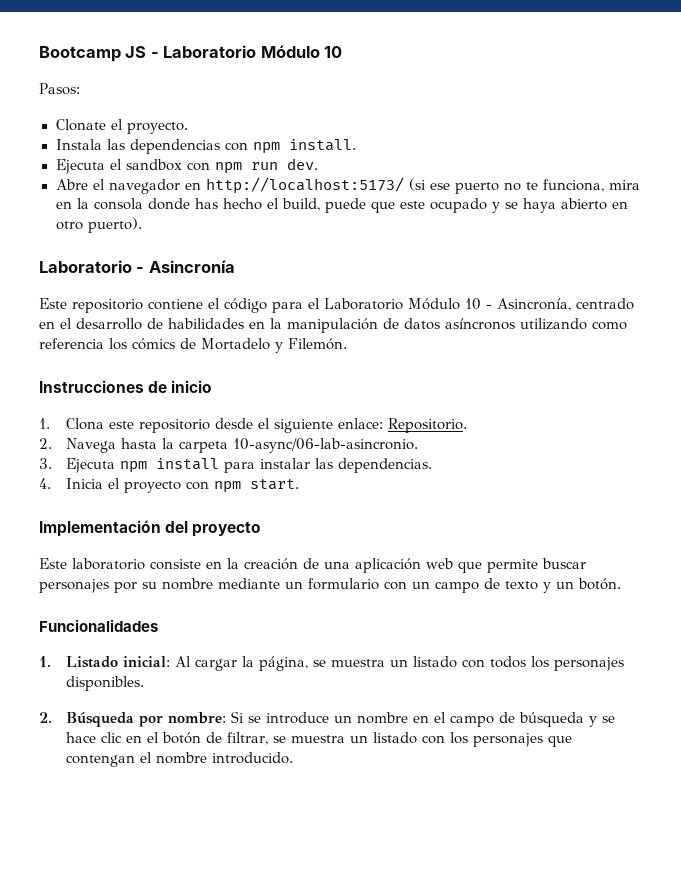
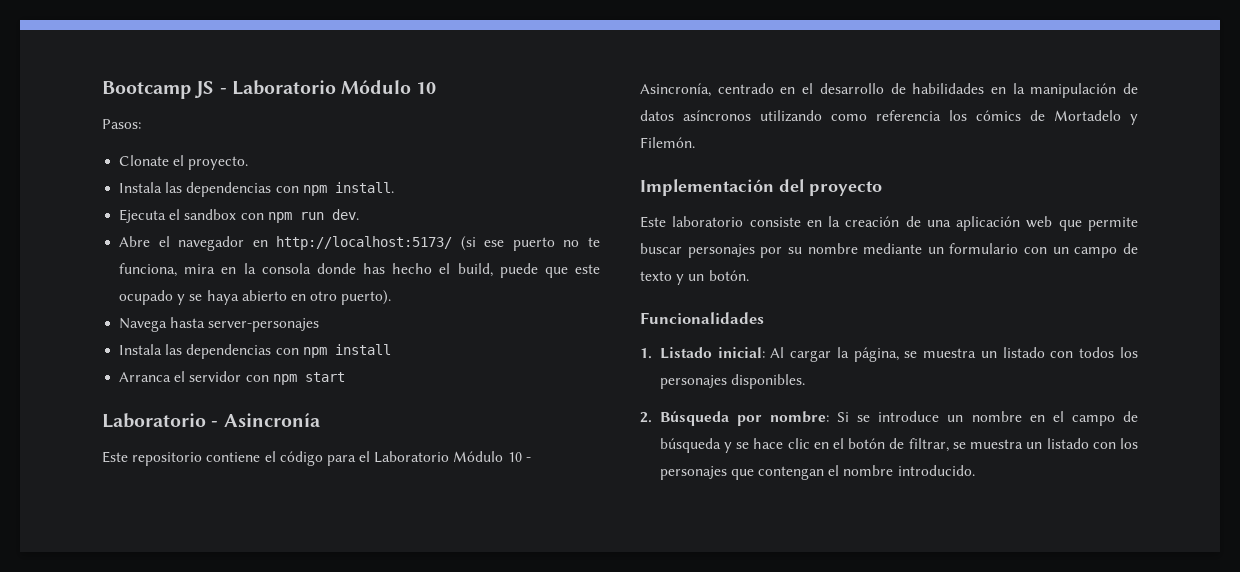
+ Navega hasta server-personajes
+ Instala las dependencias con npm install
+ Arranca el servidor con npm start
- Instrucciones de inicio
- 1. Clona este repositorio desde el siguiente enlace: Repositorio.
- 2. Navega hasta la carpeta 10-async/06-lab-asincronio.
- 3. Ejecuta npm install para instalar las dependencias.
- 4. Inicia el proyecto con npm start.

